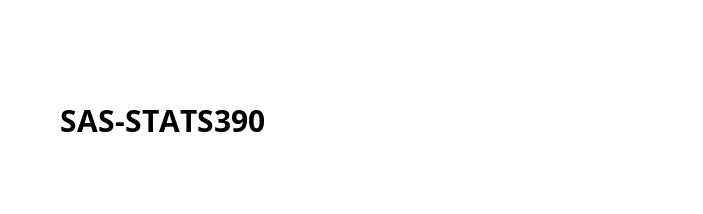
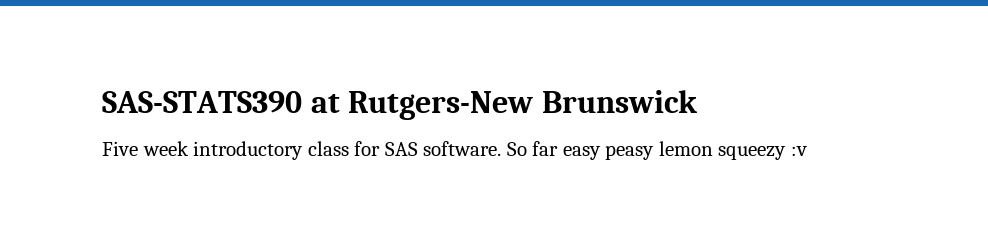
- SAS-STATS390
+ SAS-STATS390 at Rutgers-New Brunswick
+ Five week introductory class for SAS software. So far easy peasy lemon squeezy :v

